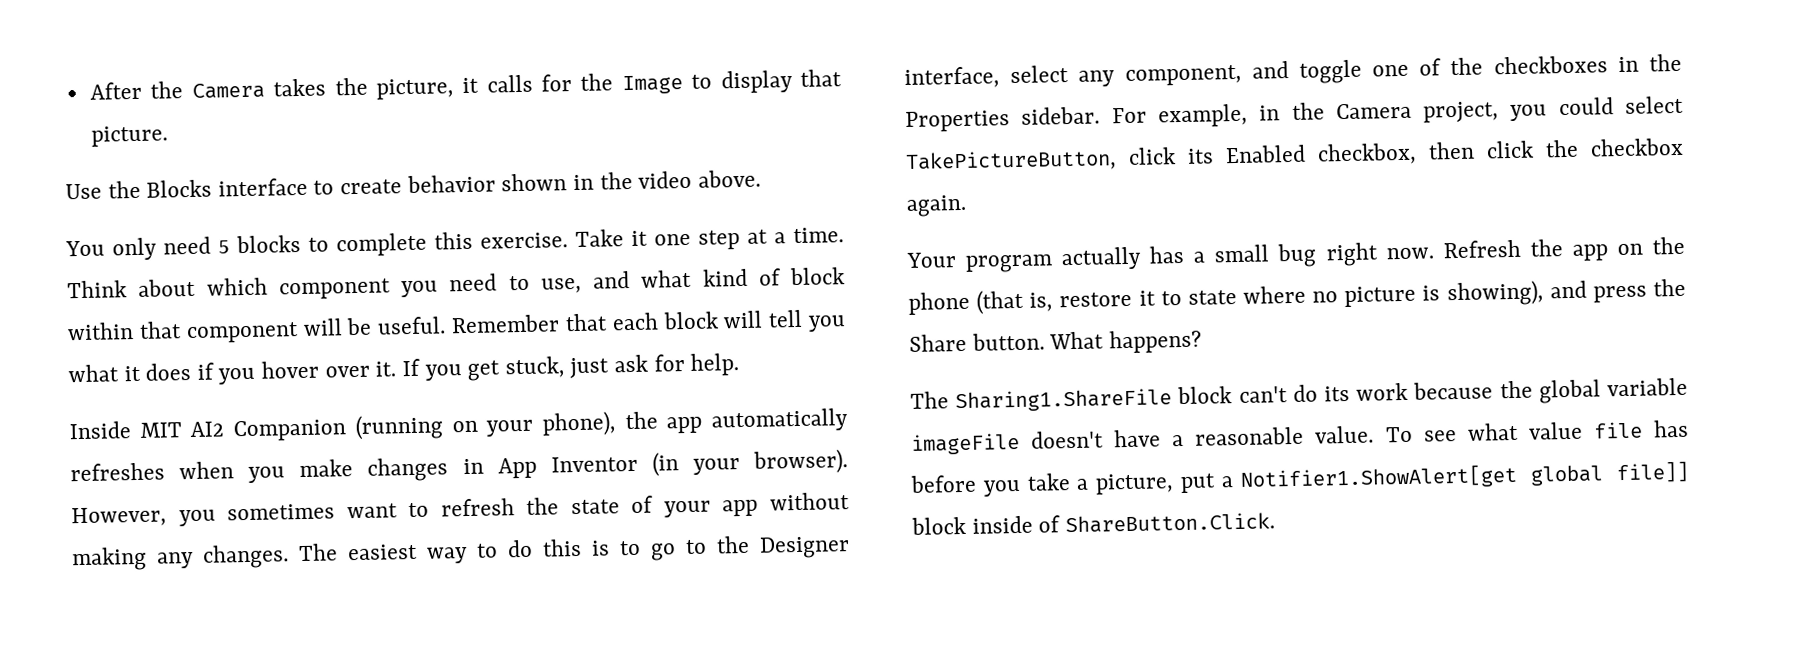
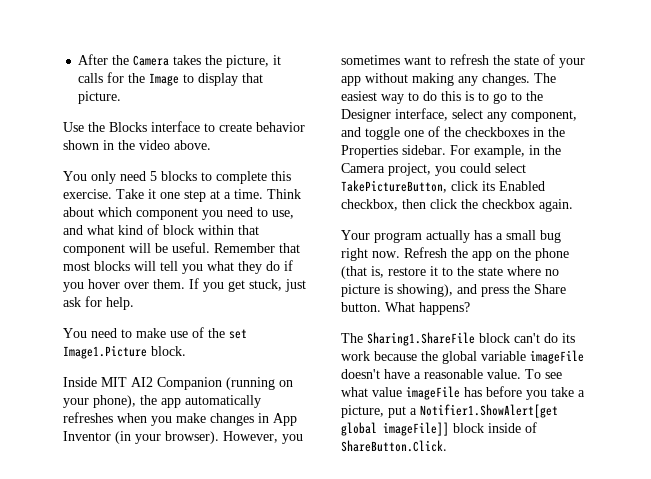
- Remember that each block will tell you what it does if you hover over it.
+ Remember that most blocks will tell you what they do if you hover over them.
+ You need to make use of the set Image1.Picture block.
- Refresh the app on the phone (that is, restore it to state where no picture is showing), and press the Share button.
+ Refresh the app on the phone (that is, restore it to the state where no picture is showing), and press the Share button.
- To see what value file has before you take a picture, put a Notifier1.ShowAlert[get global file]] block inside of ShareButton.Click.
+ To see what value imageFile has before you take a picture, put a Notifier1.ShowAlert[get global imageFile]] block inside of ShareButton.Click.

